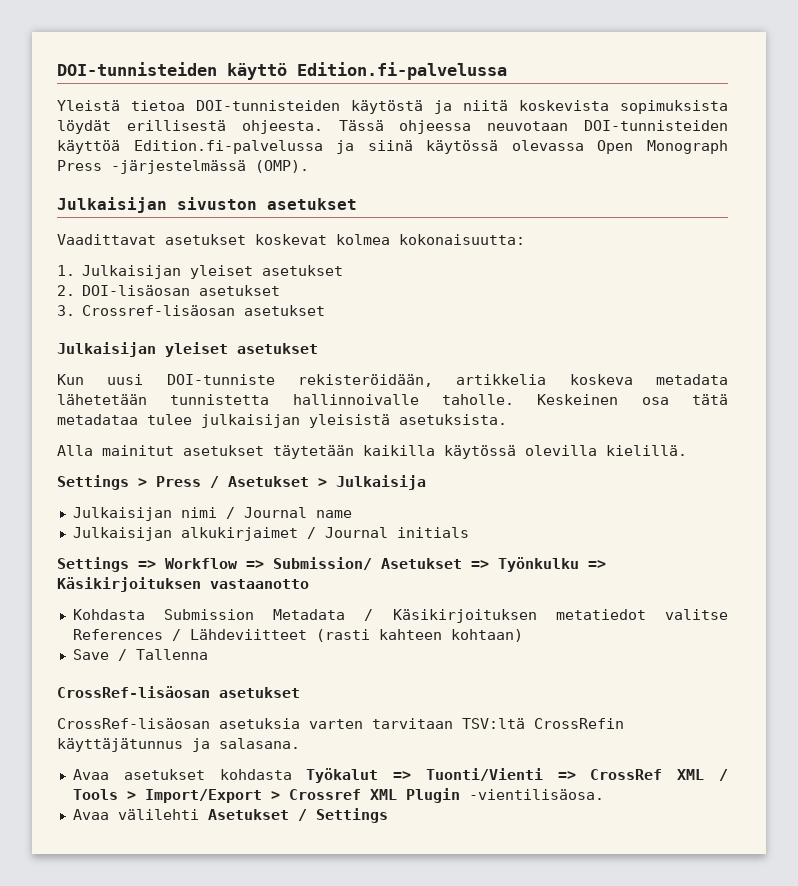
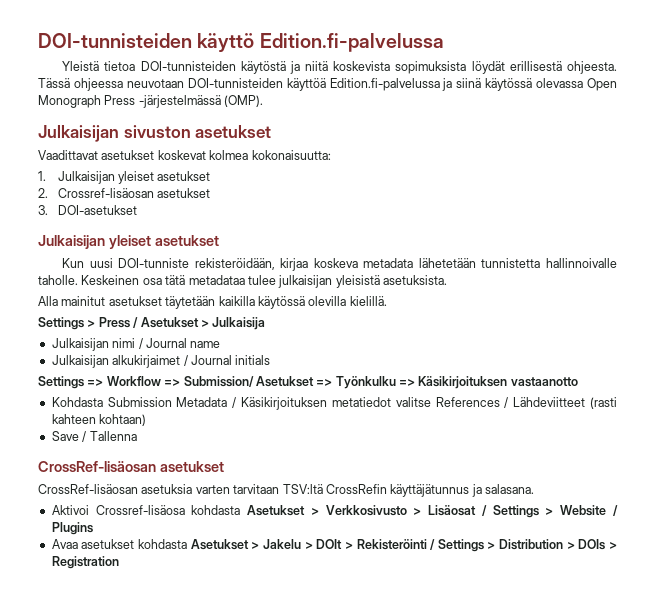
- 2. DOI-lisäosan asetukset
+ 2. Crossref-lisäosan asetukset
- 3. Crossref-lisäosan asetukset
+ 3. DOI-asetukset
- Kun uusi DOI-tunniste rekisteröidään, artikkelia koskeva metadata lähetetään tunnistetta hallinnoivalle taholle.
+ Kun uusi DOI-tunniste rekisteröidään, kirjaa koskeva metadata lähetetään tunnistetta hallinnoivalle taholle.
- Avaa asetukset kohdasta Työkalut => Tuonti/Vienti => CrossRef XML / Tools > Import/Export > Crossref XML Plugin -vientilisäosa.
- Avaa välilehti Asetukset / Settings
+ Aktivoi Crossref-lisäosa kohdasta Asetukset > Verkkosivusto > Lisäosat / Settings > Website / Plugins
+ Avaa asetukset kohdasta Asetukset > Jakelu > DOIt > Rekisteröinti / Settings > Distribution > DOIs > Registration

